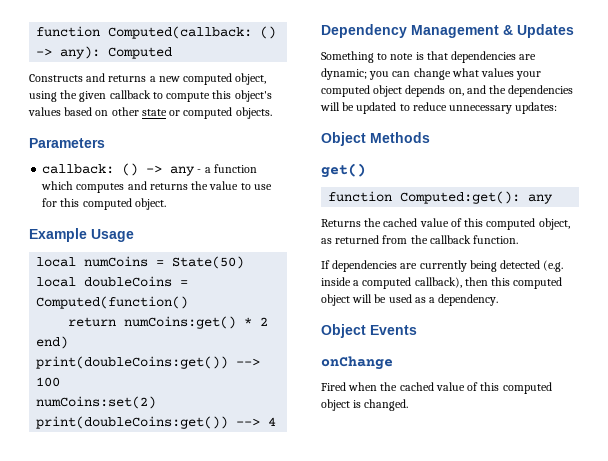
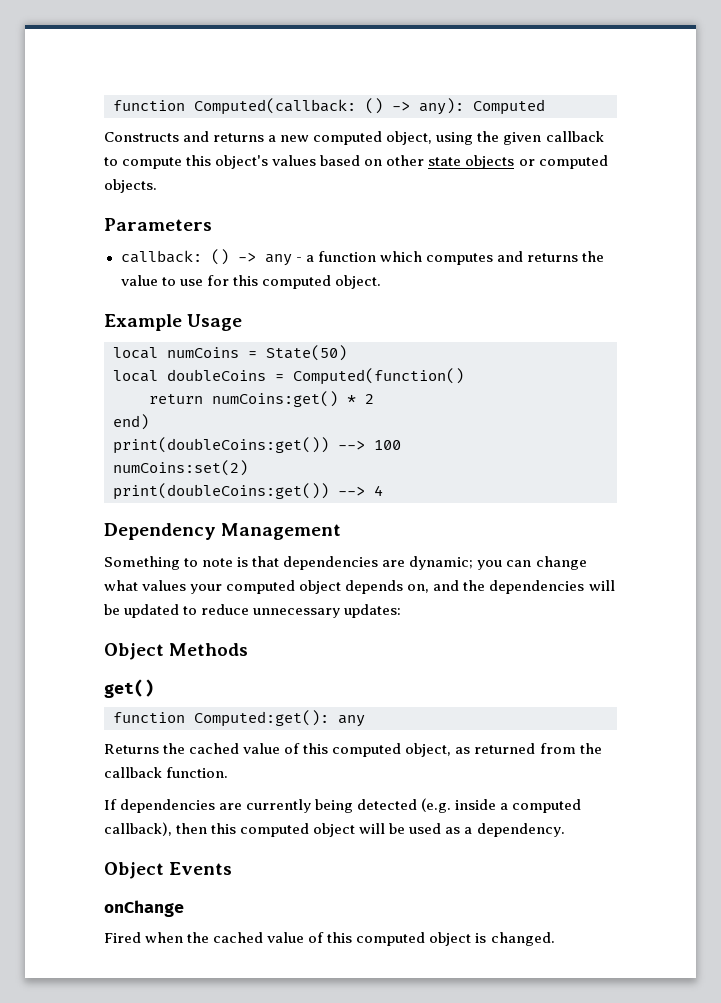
- Constructs and returns a new computed object, using the given callback to compute this object's values based on other state or computed objects.
+ Constructs and returns a new computed object, using the given callback to compute this object's values based on other state objects or computed objects.
- Dependency Management & Updates
+ Dependency Management

